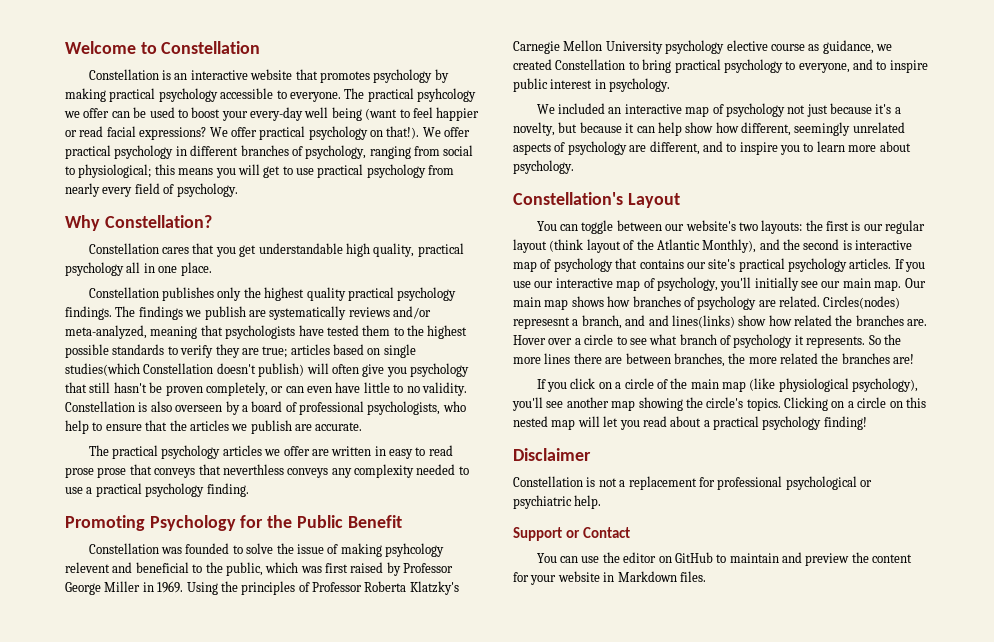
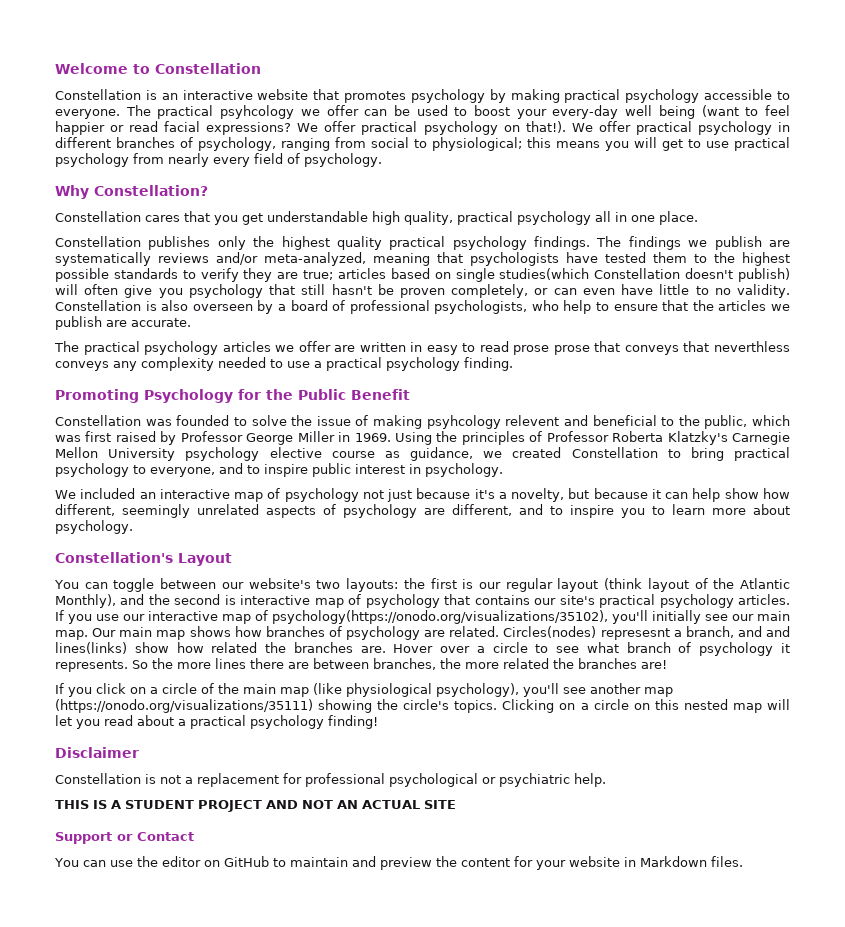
- If you use our interactive map of psychology, you'll initially see our main map.
+ If you use our interactive map of psychology(https://onodo.org/visualizations/35102), you'll initially see our main map.
- If you click on a circle of the main map (like physiological psychology), you'll see another map showing the circle's topics.
+ If you click on a circle of the main map (like physiological psychology), you'll see another map (https://onodo.org/visualizations/35111) showing the circle's topics.
+ THIS IS A STUDENT PROJECT AND NOT AN ACTUAL SITE

